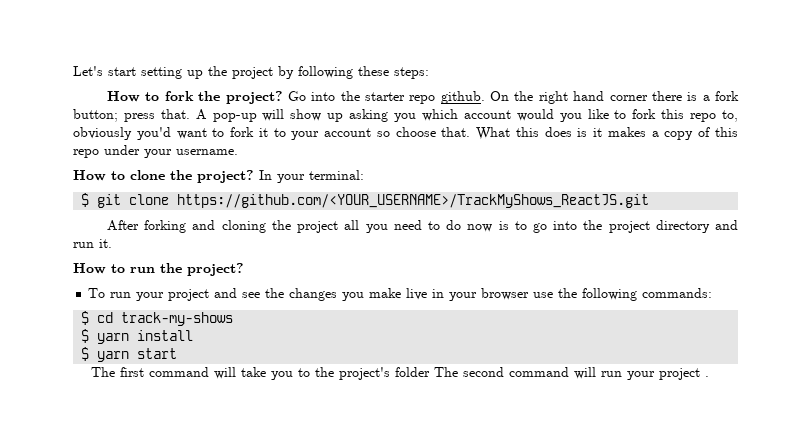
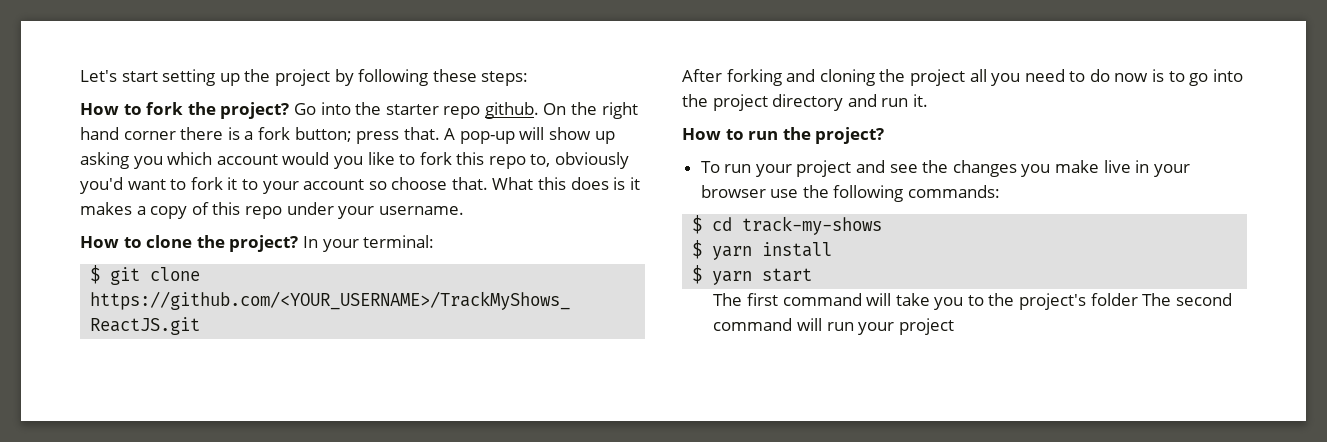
- The first command will take you to the project's folder The second command will run your project .
+ The first command will take you to the project's folder The second command will run your project

